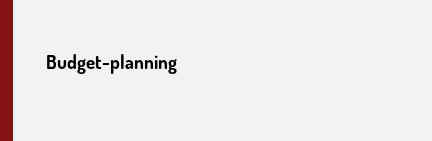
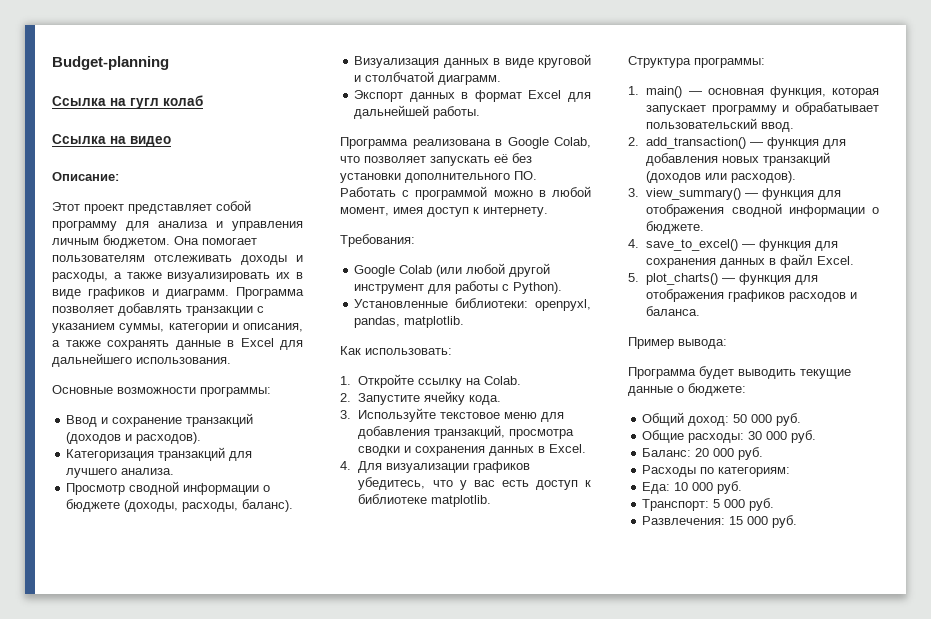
+ Ссылка на гугл колаб
+ Ссылка на видео
+ Описание:
+ Этот проект представляет собой программу для анализа и управления личным бюджетом. Она помогает пользователям отслеживать доходы и расходы, а также визуализировать их в виде графиков и диаграмм. Программа позволяет добавлять транзакции с указанием суммы, категории и описания, а также сохранять данные в Excel для дальнейшего использования.
+ Основные возможности программы:
+ Ввод и сохранение транзакций (доходов и расходов).
+ Категоризация транзакций для лучшего анализа.
+ Просмотр сводной информации о бюджете (доходы, расходы, баланс).
+ Визуализация данных в виде круговой и столбчатой диаграмм.
+ Экспорт данных в формат Excel для дальнейшей работы.
+ Программа реализована в Google Colab, что позволяет запускать её без установки дополнительного ПО. Работать с программой можно в любой момент, имея доступ к интернету.
+ Требования:
+ Google Colab (или любой другой инструмент для работы с Python).
+ Установленные библиотеки: openpyxl, pandas, matplotlib.
+ Как использовать:
+ 1. Откройте ссылку на Colab.
+ 2. Запустите ячейку кода.
+ 3. Используйте текстовое меню для добавления транзакций, просмотра сводки и сохранения данных в Excel.
+ 4. Для визуализации графиков убедитесь, что у вас есть доступ к библиотеке matplotlib.
+ Структура программы:
+ 1. main() — основная функция, которая запускает программу и обрабатывает пользовательский ввод.
+ 2. add_transaction() — функция для добавления новых транзакций (доходов или расходов).
+ 3. view_summary() — функция для отображения сводной информации о бюджете.
+ 4. save_to_excel() — функция для сохранения данных в файл Excel.
+ 5. plot_charts() — функция для отображения графиков расходов и баланса.
+ Пример вывода:
+ Программа будет выводить текущие данные о бюджете:
+ Общий доход: 50 000 руб.
+ Общие расходы: 30 000 руб.
+ Баланс: 20 000 руб.
+ Расходы по категориям:
+ Еда: 10 000 руб.
+ Транспорт: 5 000 руб.
+ Развлечения: 15 000 руб.

